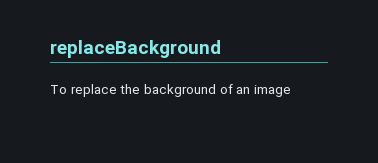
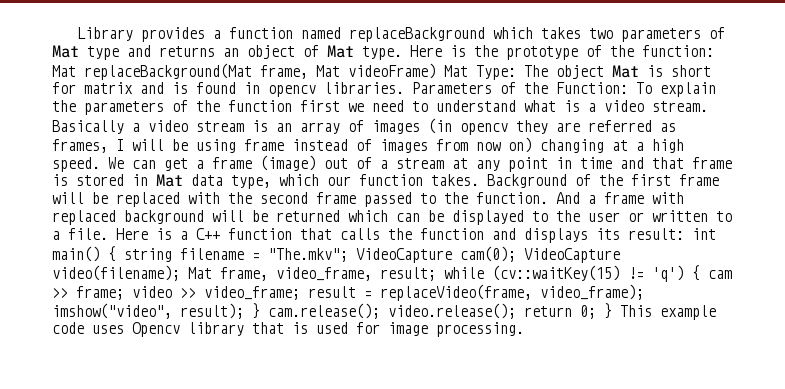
- replaceBackground
- To replace the background of an image
+ Library provides a function named replaceBackground which takes two parameters of Mat type and returns an object of Mat type. Here is the prototype of the function: Mat replaceBackground(Mat frame, Mat videoFrame) Mat Type: The object Mat is short for matrix and is found in opencv libraries. Parameters of the Function: To explain the parameters of the function first we need to understand what is a video stream. Basically a video stream is an array of images (in opencv they are referred as frames, I will be using frame instead of images from now on) changing at a high speed. We can get a frame (image) out of a stream at any point in time and that frame is stored in Mat data type, which our function takes. Background of the first frame will be replaced with the second frame passed to the function. And a frame with replaced background will be returned which can be displayed to the user or written to a file. Here is a C++ function that calls the function and displays its result: int main() { string filename = "The.mkv"; VideoCapture cam(0); VideoCapture video(filename); Mat frame, video_frame, result; while (cv::waitKey(15) != 'q') { cam >> frame; video >> video_frame; result = replaceVideo(frame, video_frame); imshow("video", result); } cam.release(); video.release(); return 0; } This example code uses Opencv library that is used for image processing.

